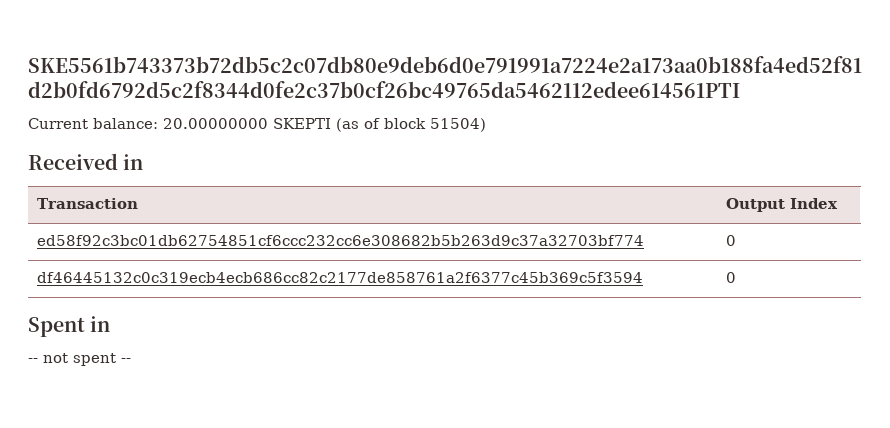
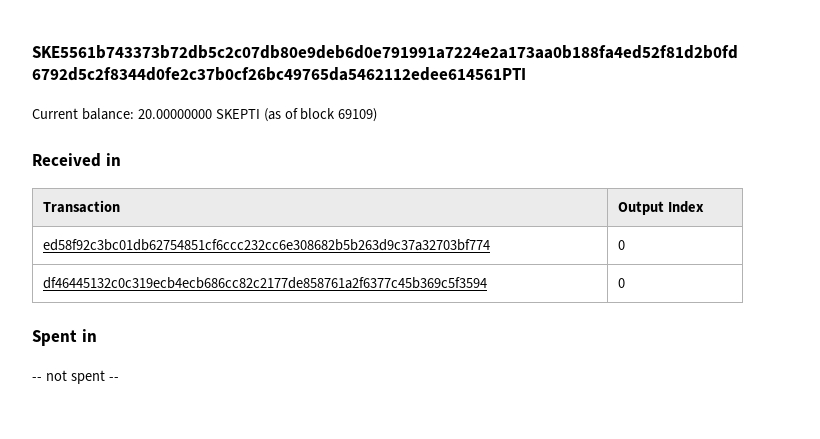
- Current balance: 20.00000000 SKEPTI (as of block 51504)
+ Current balance: 20.00000000 SKEPTI (as of block 69109)

